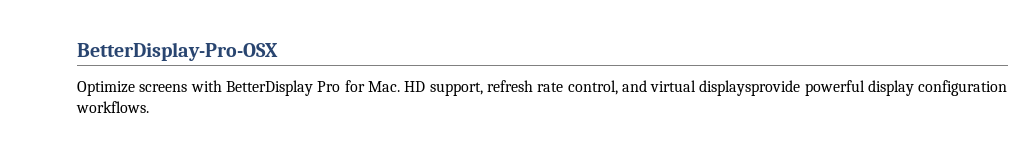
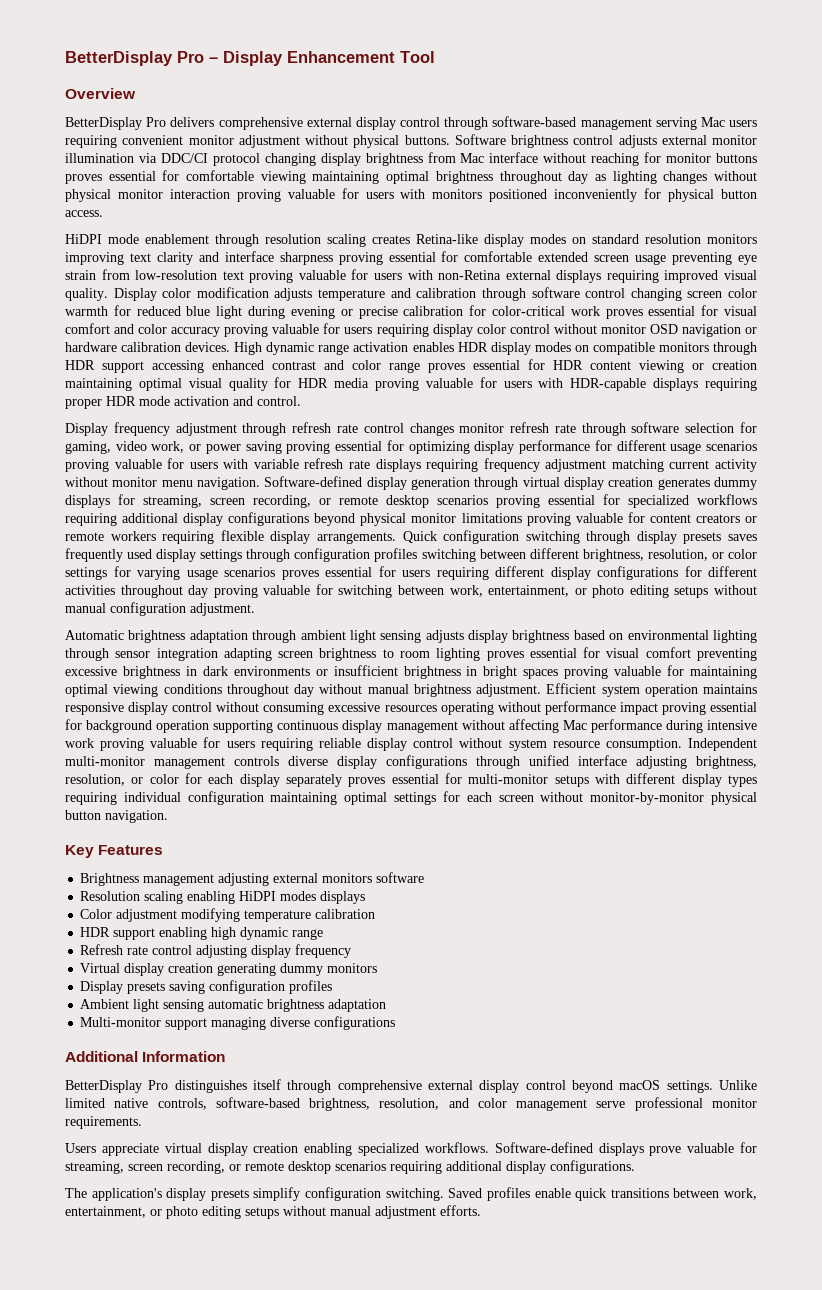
- BetterDisplay-Pro-OSX
- Optimize screens with BetterDisplay Pro for Mac. HD support, refresh rate control, and virtual displaysprovide powerful display configuration workflows.
+ BetterDisplay Pro – Display Enhancement Tool
+ Overview
+ BetterDisplay Pro delivers comprehensive external display control through software-based management serving Mac users requiring convenient monitor adjustment without physical buttons. Software brightness control adjusts external monitor illumination via DDC/CI protocol changing display brightness from Mac interface without reaching for monitor buttons proves essential for comfortable viewing maintaining optimal brightness throughout day as lighting changes without physical monitor interaction proving valuable for users with monitors positioned inconveniently for physical button access.
+ HiDPI mode enablement through resolution scaling creates Retina-like display modes on standard resolution monitors improving text clarity and interface sharpness proving essential for comfortable extended screen usage preventing eye strain from low-resolution text proving valuable for users with non-Retina external displays requiring improved visual quality. Display color modification adjusts temperature and calibration through software control changing screen color warmth for reduced blue light during evening or precise calibration for color-critical work proves essential for visual comfort and color accuracy proving valuable for users requiring display color control without monitor OSD navigation or hardware calibration devices. High dynamic range activation enables HDR display modes on compatible monitors through HDR support accessing enhanced contrast and color range proves essential for HDR content viewing or creation maintaining optimal visual quality for HDR media proving valuable for users with HDR-capable displays requiring proper HDR mode activation and control.
+ Display frequency adjustment through refresh rate control changes monitor refresh rate through software selection for gaming, video work, or power saving proving essential for optimizing display performance for different usage scenarios proving valuable for users with variable refresh rate displays requiring frequency adjustment matching current activity without monitor menu navigation. Software-defined display generation through virtual display creation generates dummy displays for streaming, screen recording, or remote desktop scenarios proving essential for specialized workflows requiring additional display configurations beyond physical monitor limitations proving valuable for content creators or remote workers requiring flexible display arrangements. Quick configuration switching through display presets saves frequently used display settings through configuration profiles switching between different brightness, resolution, or color settings for varying usage scenarios proves essential for users requiring different display configurations for different activities throughout day proving valuable for switching between work, entertainment, or photo editing setups without manual configuration adjustment.
+ Automatic brightness adaptation through ambient light sensing adjusts display brightness based on environmental lighting through sensor integration adapting screen brightness to room lighting proves essential for visual comfort preventing excessive brightness in dark environments or insufficient brightness in bright spaces proving valuable for maintaining optimal viewing conditions throughout day without manual brightness adjustment. Efficient system operation maintains responsive display control without consuming excessive resources operating without performance impact proving essential for background operation supporting continuous display management without affecting Mac performance during intensive work proving valuable for users requiring reliable display control without system resource consumption. Independent multi-monitor management controls diverse display configurations through unified interface adjusting brightness, resolution, or color for each display separately proves essential for multi-monitor setups with different display types requiring individual configuration maintaining optimal settings for each screen without monitor-by-monitor physical button navigation.
+ Key Features
+ Brightness management adjusting external monitors software
+ Resolution scaling enabling HiDPI modes displays
+ Color adjustment modifying temperature calibration
+ HDR support enabling high dynamic range
+ Refresh rate control adjusting display frequency
+ Virtual display creation generating dummy monitors
+ Display presets saving configuration profiles
+ Ambient light sensing automatic brightness adaptation
+ Multi-monitor support managing diverse configurations
+ Additional Information
+ BetterDisplay Pro distinguishes itself through comprehensive external display control beyond macOS settings. Unlike limited native controls, software-based brightness, resolution, and color management serve professional monitor requirements.
+ Users appreciate virtual display creation enabling specialized workflows. Software-defined displays prove valuable for streaming, screen recording, or remote desktop scenarios requiring additional display configurations.
+ The application's display presets simplify configuration switching. Saved profiles enable quick transitions between work, entertainment, or photo editing setups without manual adjustment efforts.

